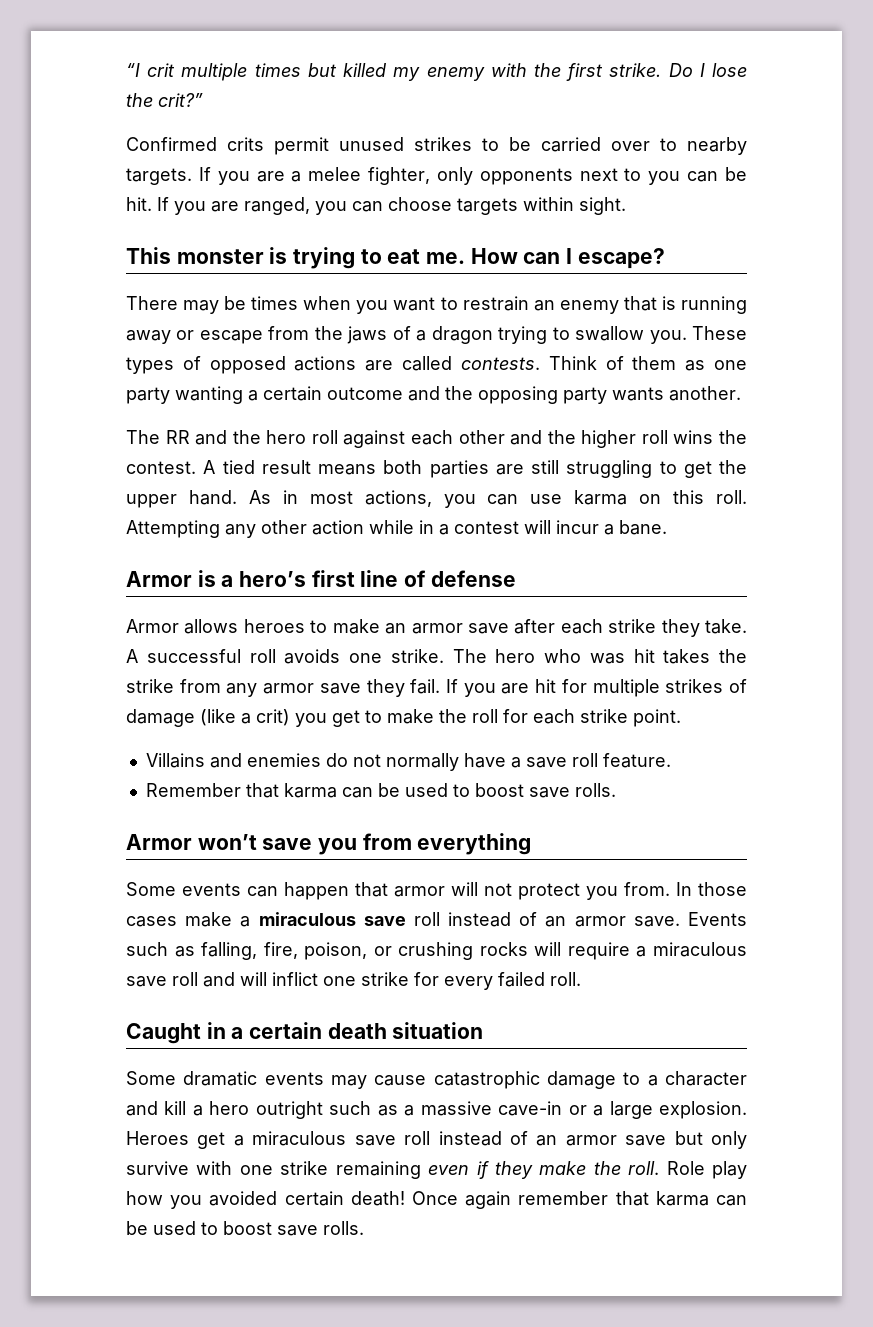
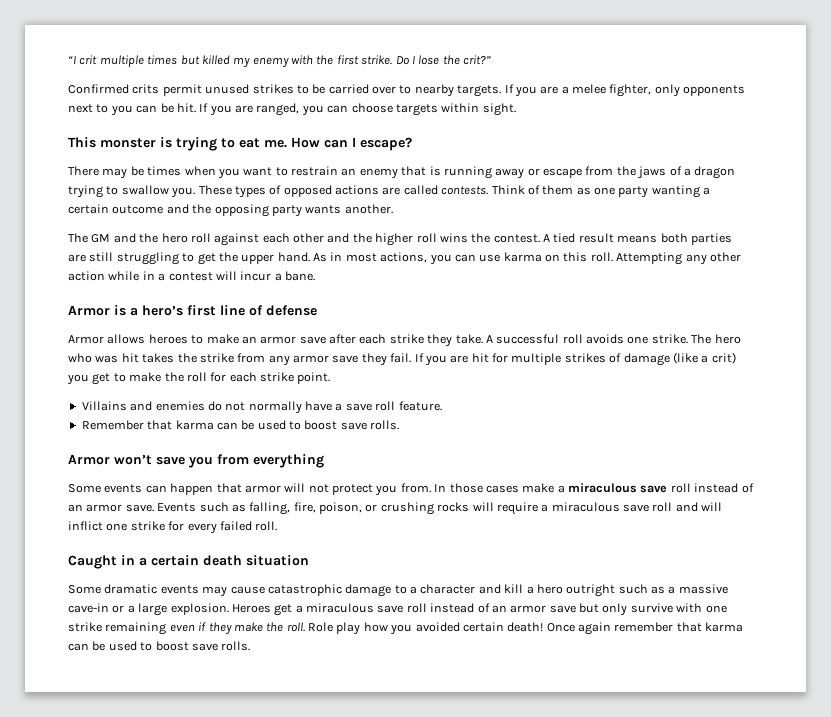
- The RR and the hero roll against each other and the higher roll wins the contest.
+ The GM and the hero roll against each other and the higher roll wins the contest.

